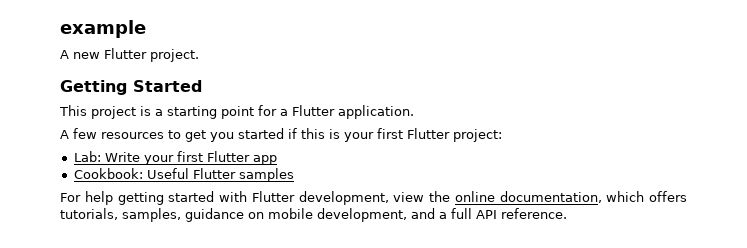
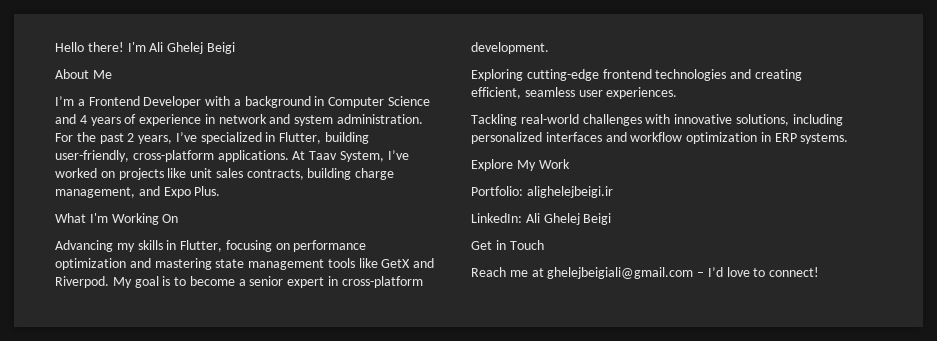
- example
- A new Flutter project.
- Getting Started
- This project is a starting point for a Flutter application.
- A few resources to get you started if this is your first Flutter project:
- Lab: Write your first Flutter app
- Cookbook: Useful Flutter samples
- For help getting started with Flutter development, view the online documentation, which offers tutorials, samples, guidance on mobile development, and a full API reference.
+ Hello there! I'm Ali Ghelej Beigi
+ About Me
+ I’m a Frontend Developer with a background in Computer Science and 4 years of experience in network and system administration. For the past 2 years, I’ve specialized in Flutter, building user-friendly, cross-platform applications. At Taav System, I’ve worked on projects like unit sales contracts, building charge management, and Expo Plus.
+ What I'm Working On
+ Advancing my skills in Flutter, focusing on performance optimization and mastering state management tools like GetX and Riverpod. My goal is to become a senior expert in cross-platform development.
+ Exploring cutting-edge frontend technologies and creating efficient, seamless user experiences.
+ Tackling real-world challenges with innovative solutions, including personalized interfaces and workflow optimization in ERP systems.
+ Explore My Work
+ Portfolio: alighelejbeigi.ir
+ LinkedIn: Ali Ghelej Beigi
+ Get in Touch
+ Reach me at ghelejbeigiali@gmail.com – I’d love to connect!

